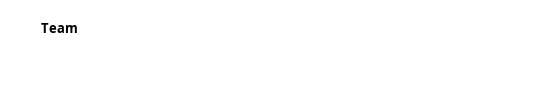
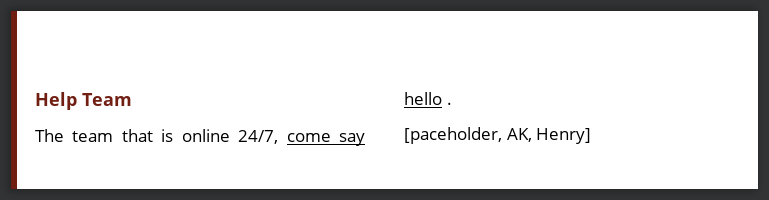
- Team
+ Help Team
+ The team that is online 24/7, come say hello .
+ [paceholder, AK, Henry]

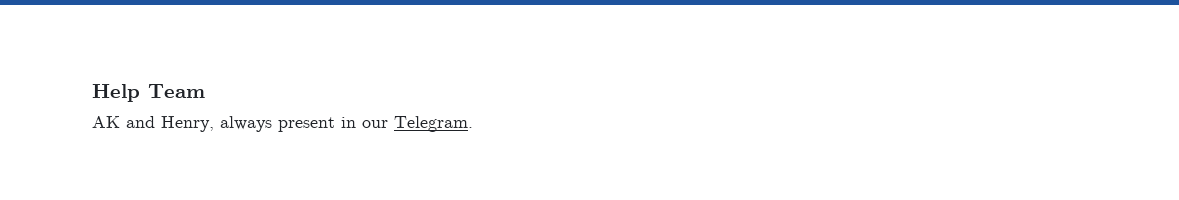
- The team that is online 24/7, come say hello .
- [paceholder, AK, Henry]
+ AK and Henry, always present in our Telegram.

